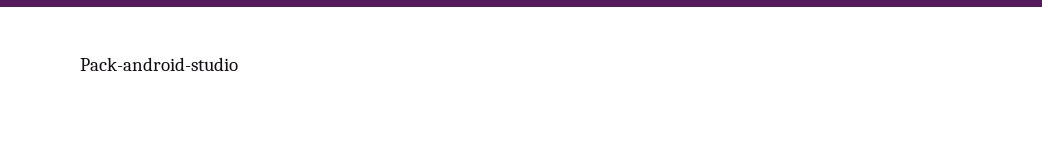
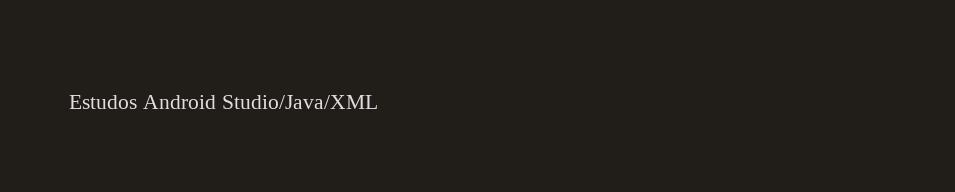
- Pack-android-studio
+ Estudos Android Studio/Java/XML

